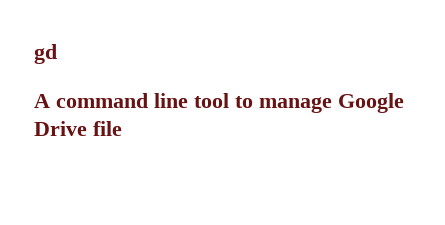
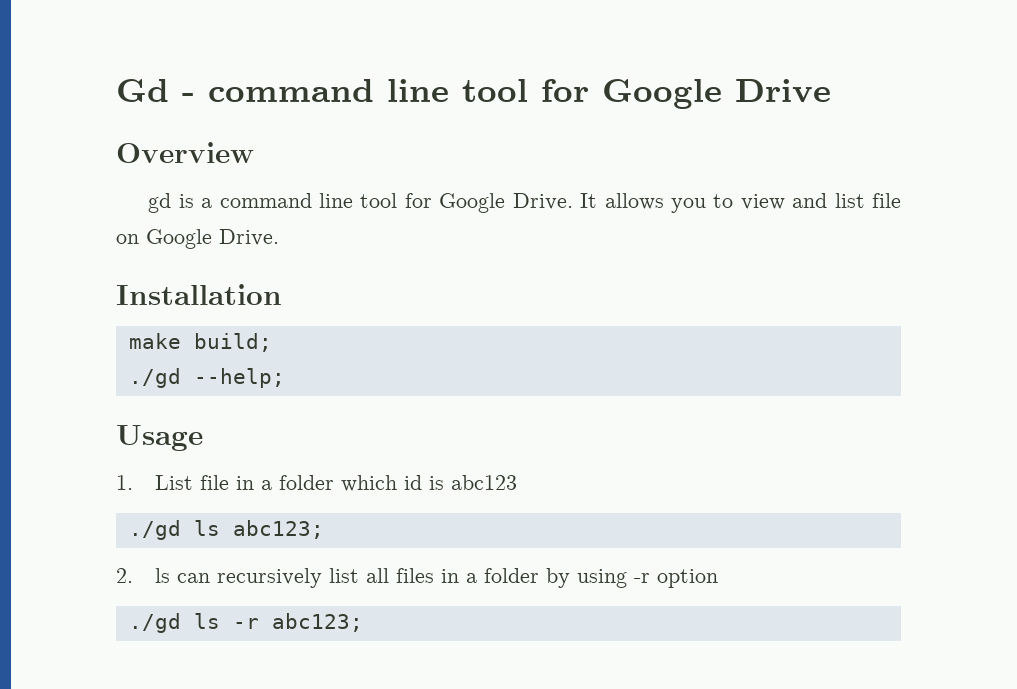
- gd
- A command line tool to manage Google Drive file
+ Gd - command line tool for Google Drive
+ Overview
+ gd is a command line tool for Google Drive. It allows you to view and list file on Google Drive.
+ Installation
+ make build;
+ ./gd --help;
+ Usage
+ 1. List file in a folder which id is abc123
+ ./gd ls abc123;
+ 2. ls can recursively list all files in a folder by using -r option
+ ./gd ls -r abc123;

